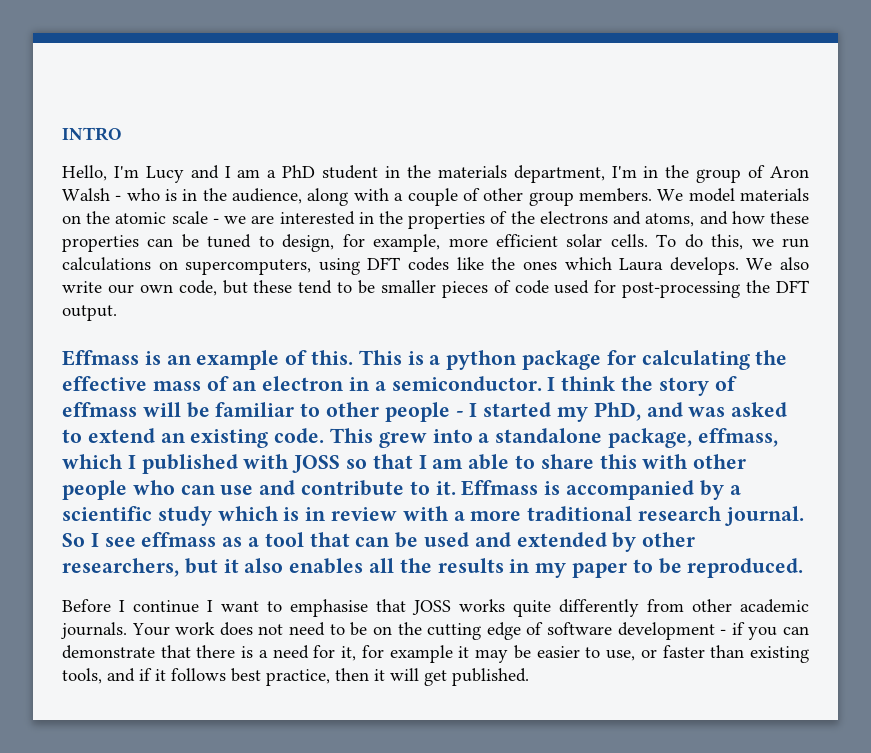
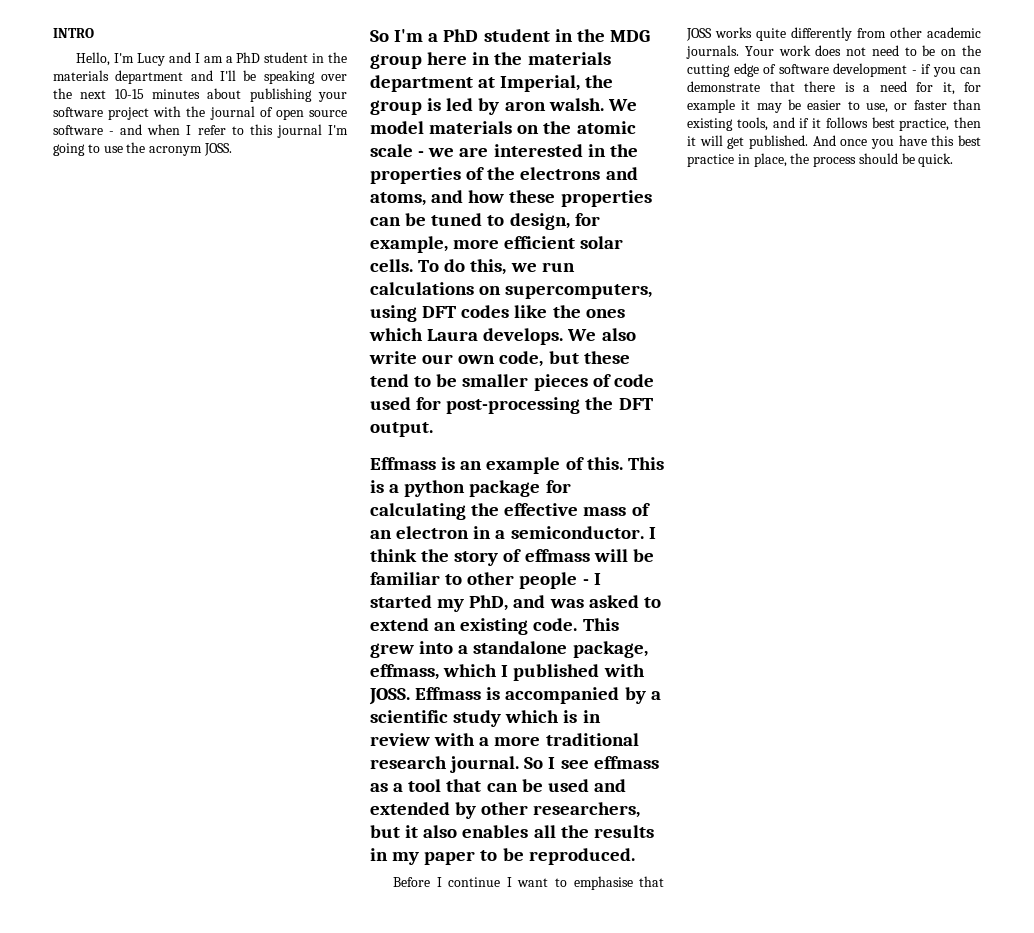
- Hello, I'm Lucy and I am a PhD student in the materials department, I'm in the group of Aron Walsh - who is in the audience, along with a couple of other group members.
+ Hello, I'm Lucy and I am a PhD student in the materials department and I'll be speaking over the next 10-15 minutes about publishing your software project with the journal of open source software - and when I refer to this journal I'm going to use the acronym JOSS.
+ So I'm a PhD student in the MDG group here in the materials department at Imperial, the group is led by aron walsh.
- This grew into a standalone package, effmass, which I published with JOSS so that I am able to share this with other people who can use and contribute to it.
+ This grew into a standalone package, effmass, which I published with JOSS.
+ And once you have this best practice in place, the process should be quick.

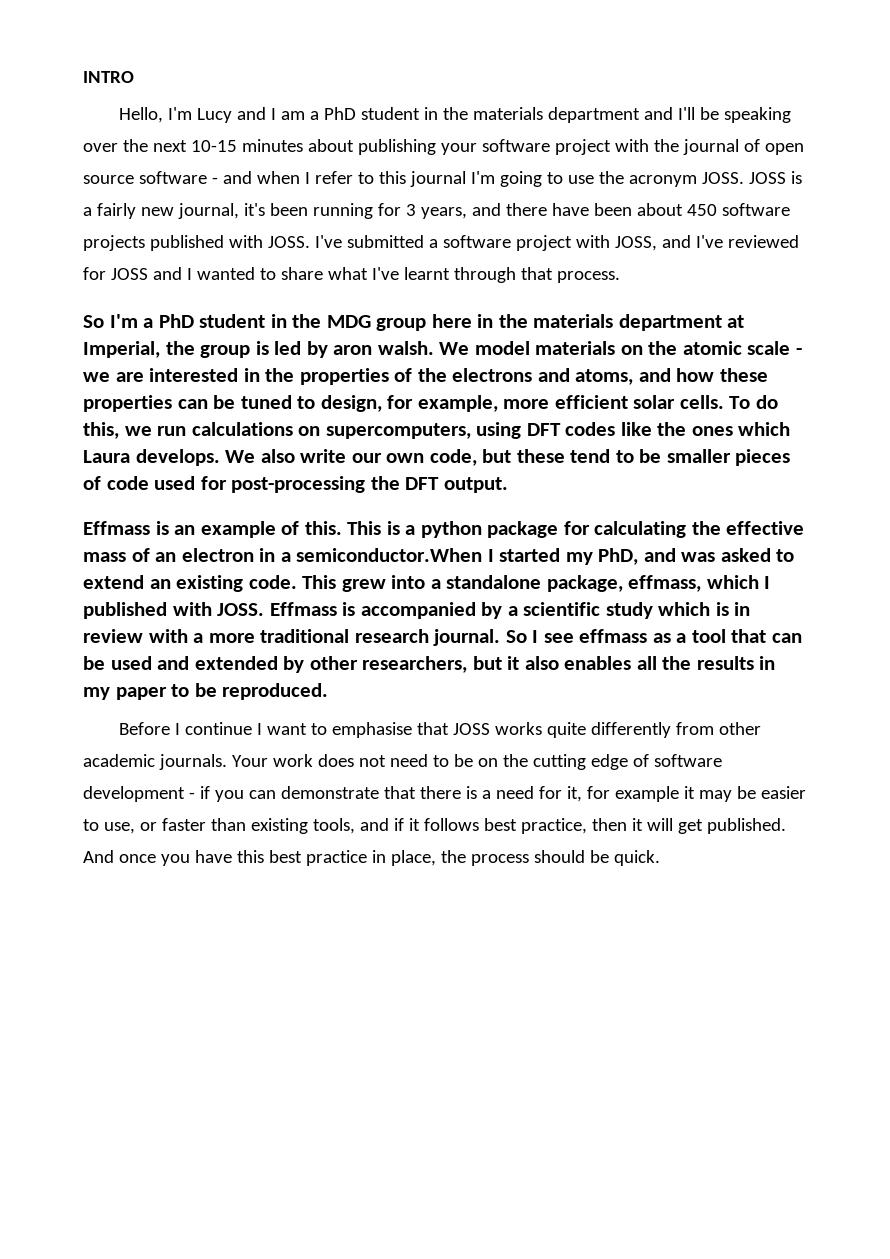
+ JOSS is a fairly new journal, it's been running for 3 years, and there have been about 450 software projects published with JOSS. I've submitted a software project with JOSS, and I've reviewed for JOSS and I wanted to share what I've learnt through that process.
- This is a python package for calculating the effective mass of an electron in a semiconductor. I think the story of effmass will be familiar to other people - I started my PhD, and was asked to extend an existing code.
+ This is a python package for calculating the effective mass of an electron in a semiconductor.When I started my PhD, and was asked to extend an existing code.

